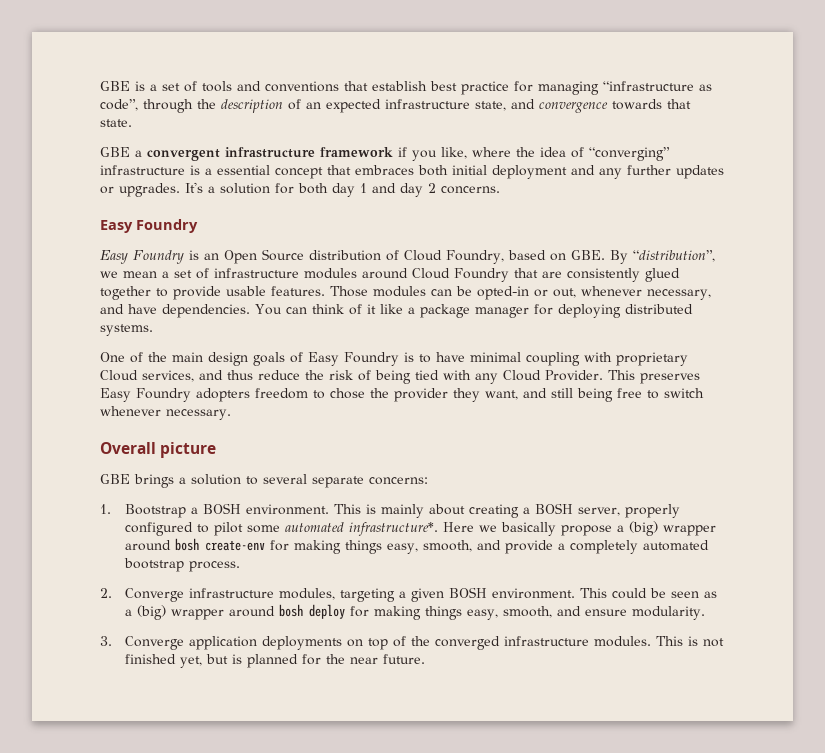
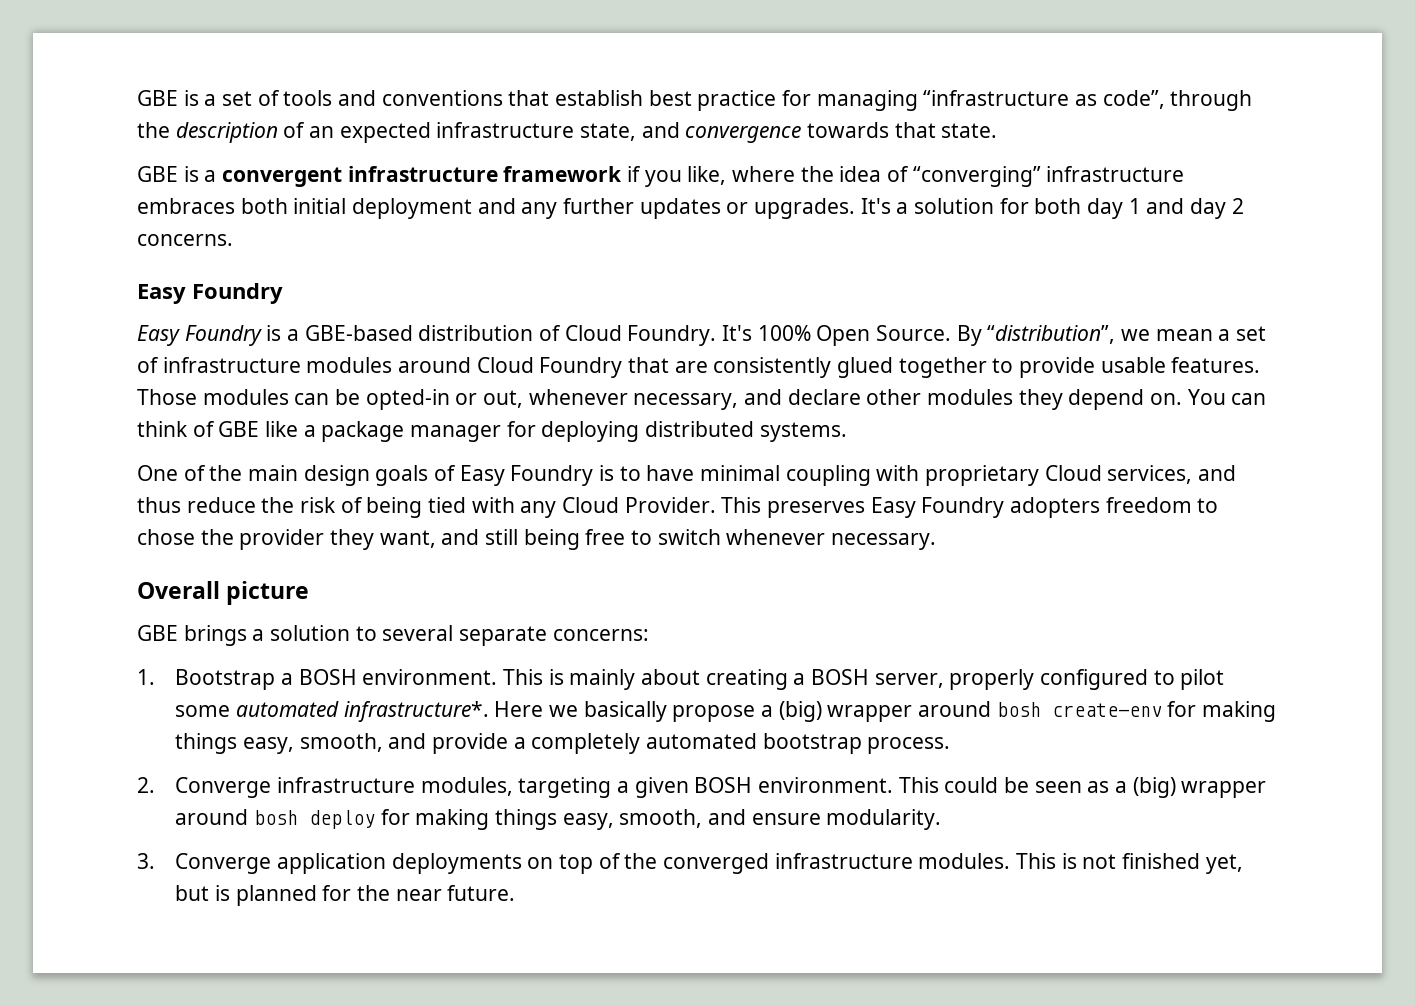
- GBE a convergent infrastructure framework if you like, where the idea of “converging” infrastructure is a essential concept that embraces both initial deployment and any further updates or upgrades.
+ GBE is a convergent infrastructure framework if you like, where the idea of “converging” infrastructure embraces both initial deployment and any further updates or upgrades.
- Easy Foundry is an Open Source distribution of Cloud Foundry, based on GBE. By “distribution”, we mean a set of infrastructure modules around Cloud Foundry that are consistently glued together to provide usable features.
+ Easy Foundry is a GBE-based distribution of Cloud Foundry. It's 100% Open Source. By “distribution”, we mean a set of infrastructure modules around Cloud Foundry that are consistently glued together to provide usable features.
- Those modules can be opted-in or out, whenever necessary, and have dependencies.
+ Those modules can be opted-in or out, whenever necessary, and declare other modules they depend on.
- You can think of it like a package manager for deploying distributed systems.
+ You can think of GBE like a package manager for deploying distributed systems.

